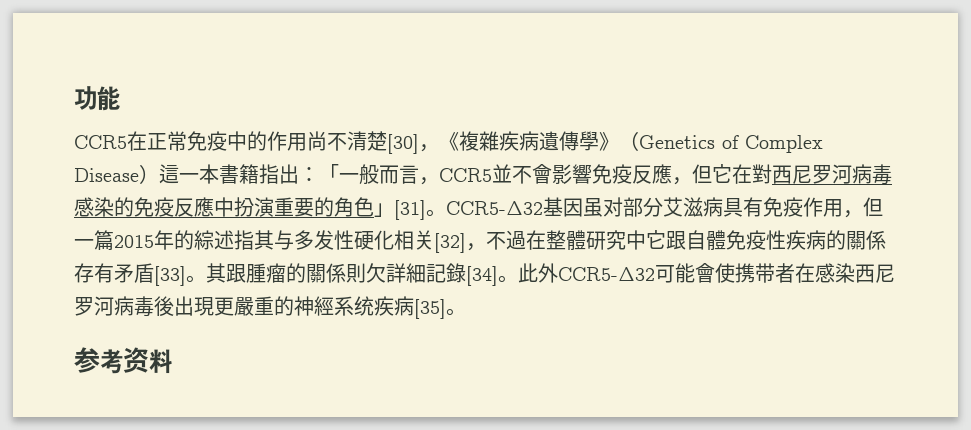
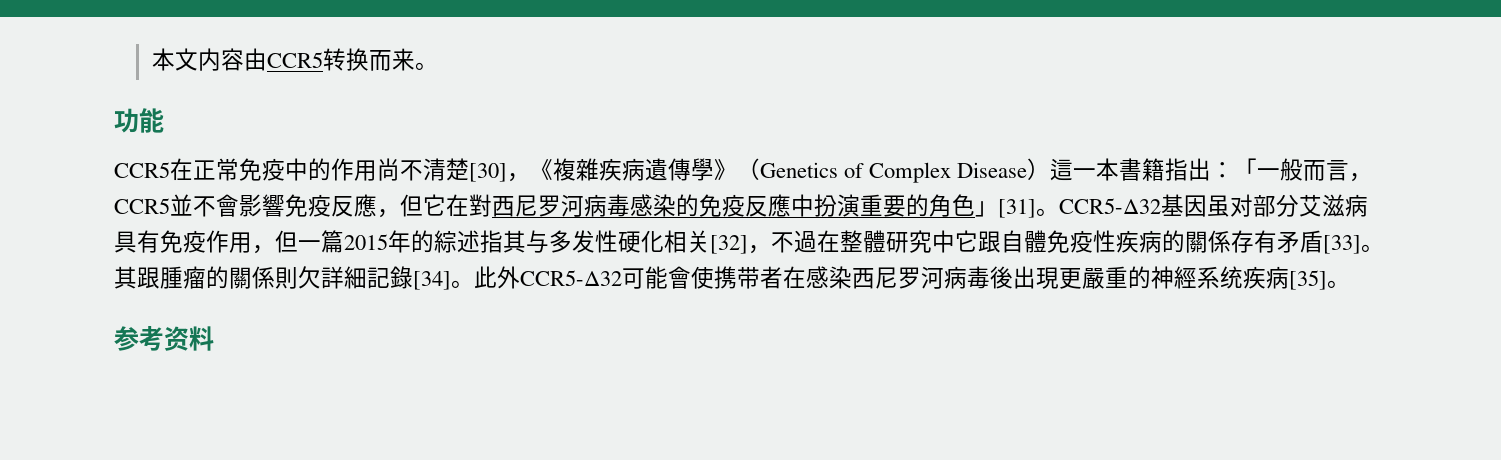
+ 本文内容由CCR5转换而来。

